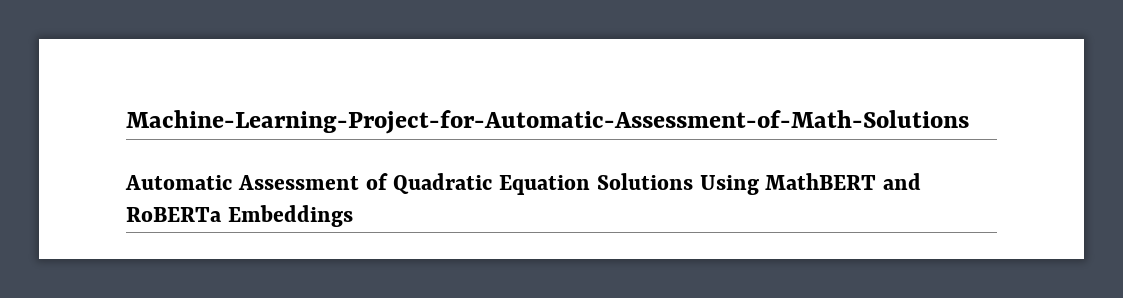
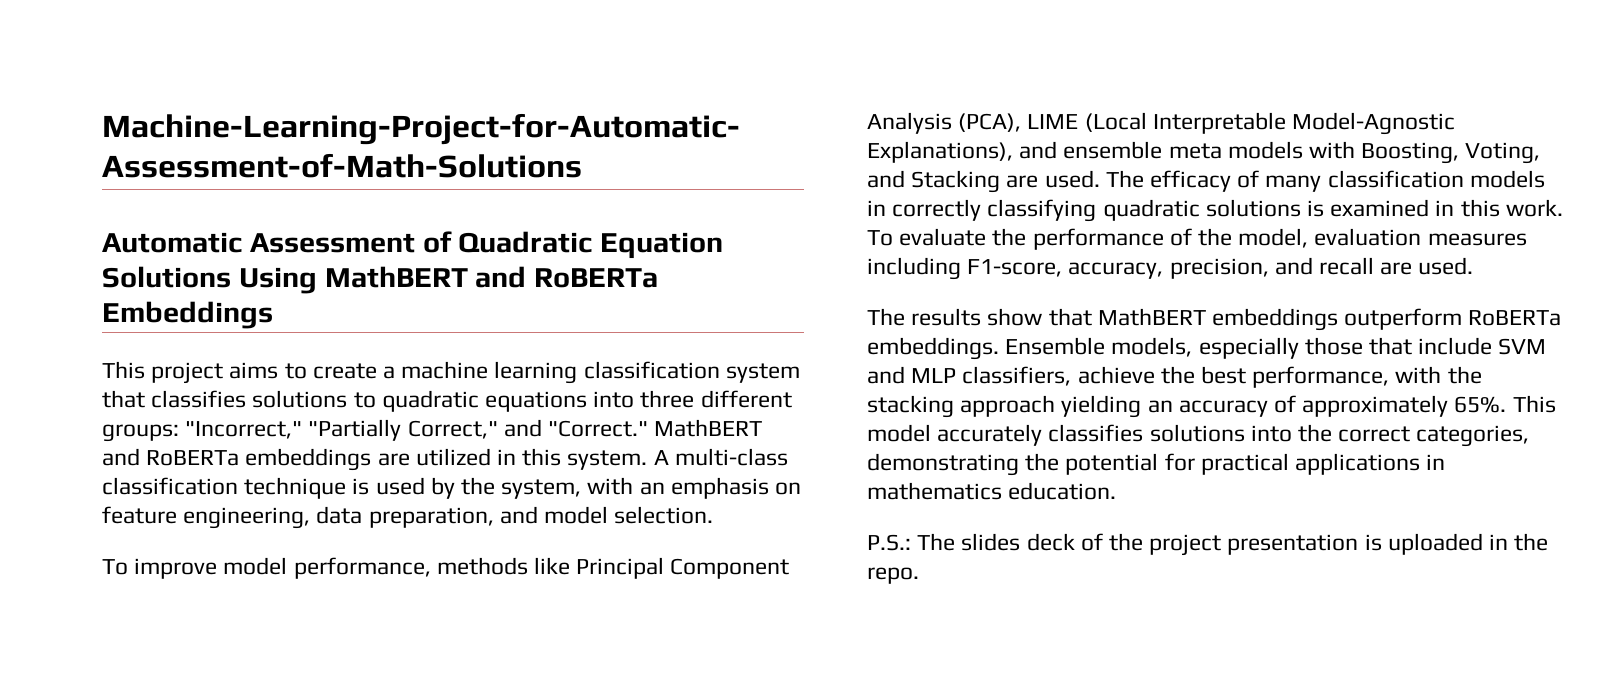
+ This project aims to create a machine learning classification system that classifies solutions to quadratic equations into three different groups: "Incorrect," "Partially Correct," and "Correct." MathBERT and RoBERTa embeddings are utilized in this system. A multi-class classification technique is used by the system, with an emphasis on feature engineering, data preparation, and model selection.
+ To improve model performance, methods like Principal Component Analysis (PCA), LIME (Local Interpretable Model-Agnostic Explanations), and ensemble meta models with Boosting, Voting, and Stacking are used. The efficacy of many classification models in correctly classifying quadratic solutions is examined in this work. To evaluate the performance of the model, evaluation measures including F1-score, accuracy, precision, and recall are used.
+ The results show that MathBERT embeddings outperform RoBERTa embeddings. Ensemble models, especially those that include SVM and MLP classifiers, achieve the best performance, with the stacking approach yielding an accuracy of approximately 65%. This model accurately classifies solutions into the correct categories, demonstrating the potential for practical applications in mathematics education.
+ P.S.: The slides deck of the project presentation is uploaded in the repo.

